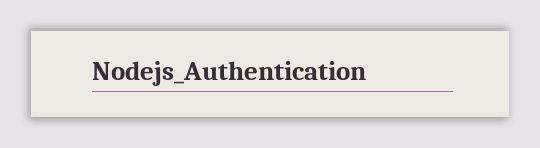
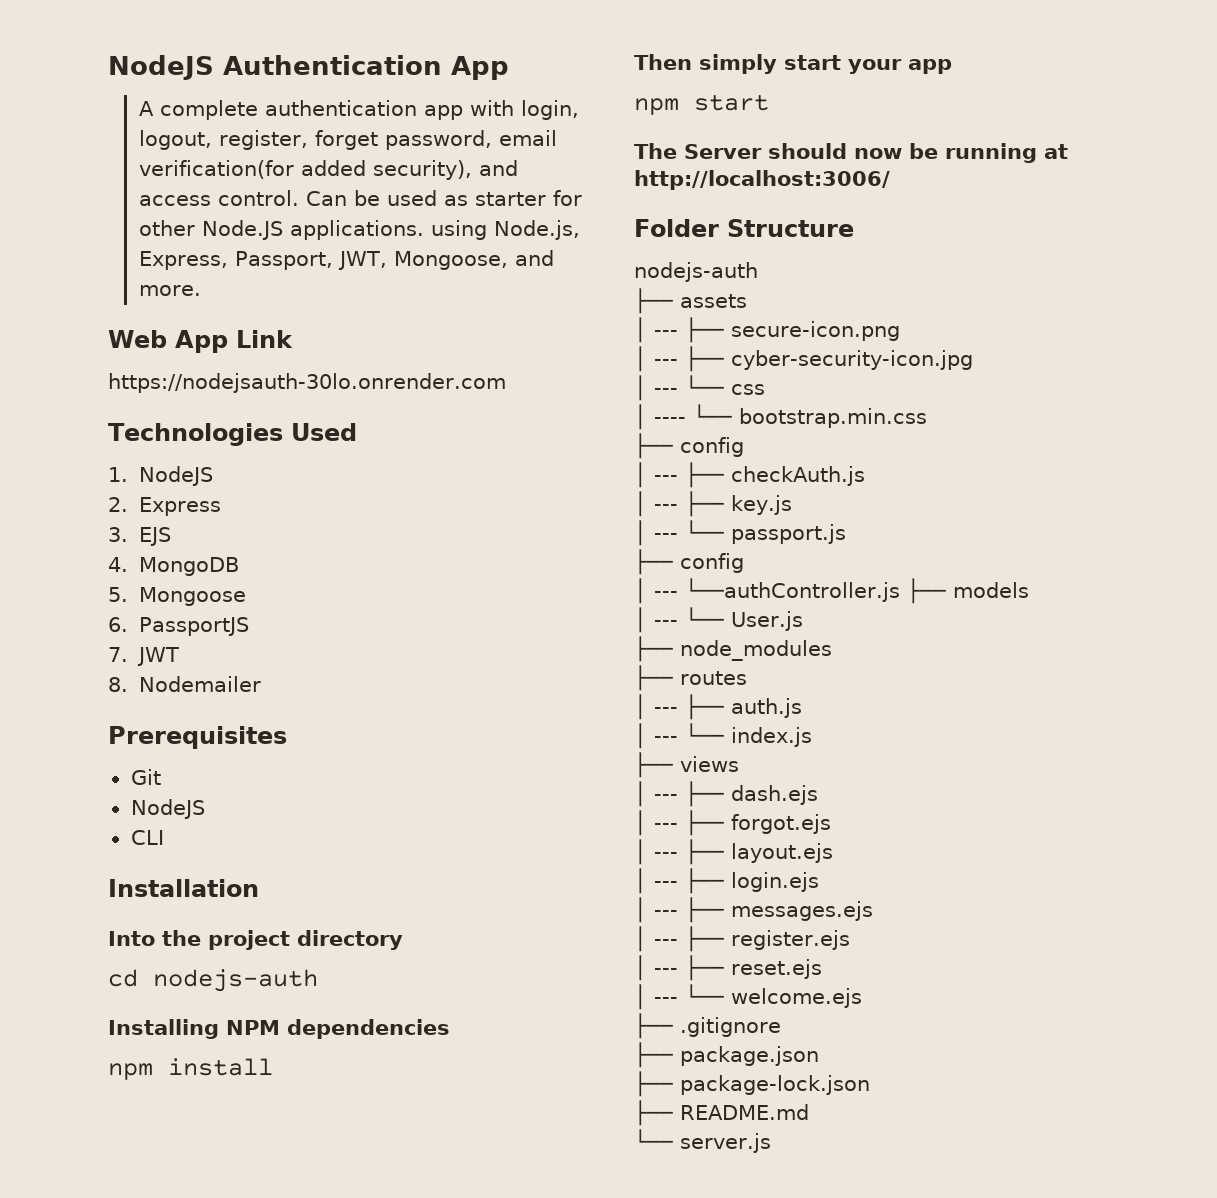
- Nodejs_Authentication
+ NodeJS Authentication App
+ A complete authentication app with login, logout, register, forget password, email verification(for added security), and access control. Can be used as starter for other Node.JS applications. using Node.js, Express, Passport, JWT, Mongoose, and more.
+ Web App Link
+ https://nodejsauth-30lo.onrender.com
+ Technologies Used
+ 1. NodeJS
+ 2. Express
+ 3. EJS
+ 4. MongoDB
+ 5. Mongoose
+ 6. PassportJS
+ 7. JWT
+ 8. Nodemailer
+ Prerequisites
+ Git
+ NodeJS
+ CLI
+ Installation
+ Into the project directory
+ cd nodejs-auth
+ Installing NPM dependencies
+ npm install
+ Then simply start your app
+ npm start
+ The Server should now be running at http://localhost:3006/
+ Folder Structure
+ nodejs-auth
+ ├── assets
+ │ --- ├── secure-icon.png
+ │ --- ├── cyber-security-icon.jpg
+ │ --- └── css
+ │ ---- └── bootstrap.min.css
+ ├── config
+ │ --- ├── checkAuth.js
+ │ --- ├── key.js
+ │ --- └── passport.js
+ ├── config
+ │ --- └──authController.js ├── models
+ │ --- └── User.js
+ ├── node_modules
+ ├── routes
+ │ --- ├── auth.js
+ │ --- └── index.js
+ ├── views
+ │ --- ├── dash.ejs
+ │ --- ├── forgot.ejs
+ │ --- ├── layout.ejs
+ │ --- ├── login.ejs
+ │ --- ├── messages.ejs
+ │ --- ├── register.ejs
+ │ --- ├── reset.ejs
+ │ --- └── welcome.ejs
+ ├── .gitignore
+ ├── package.json
+ ├── package-lock.json
+ ├── README.md
+ └── server.js

